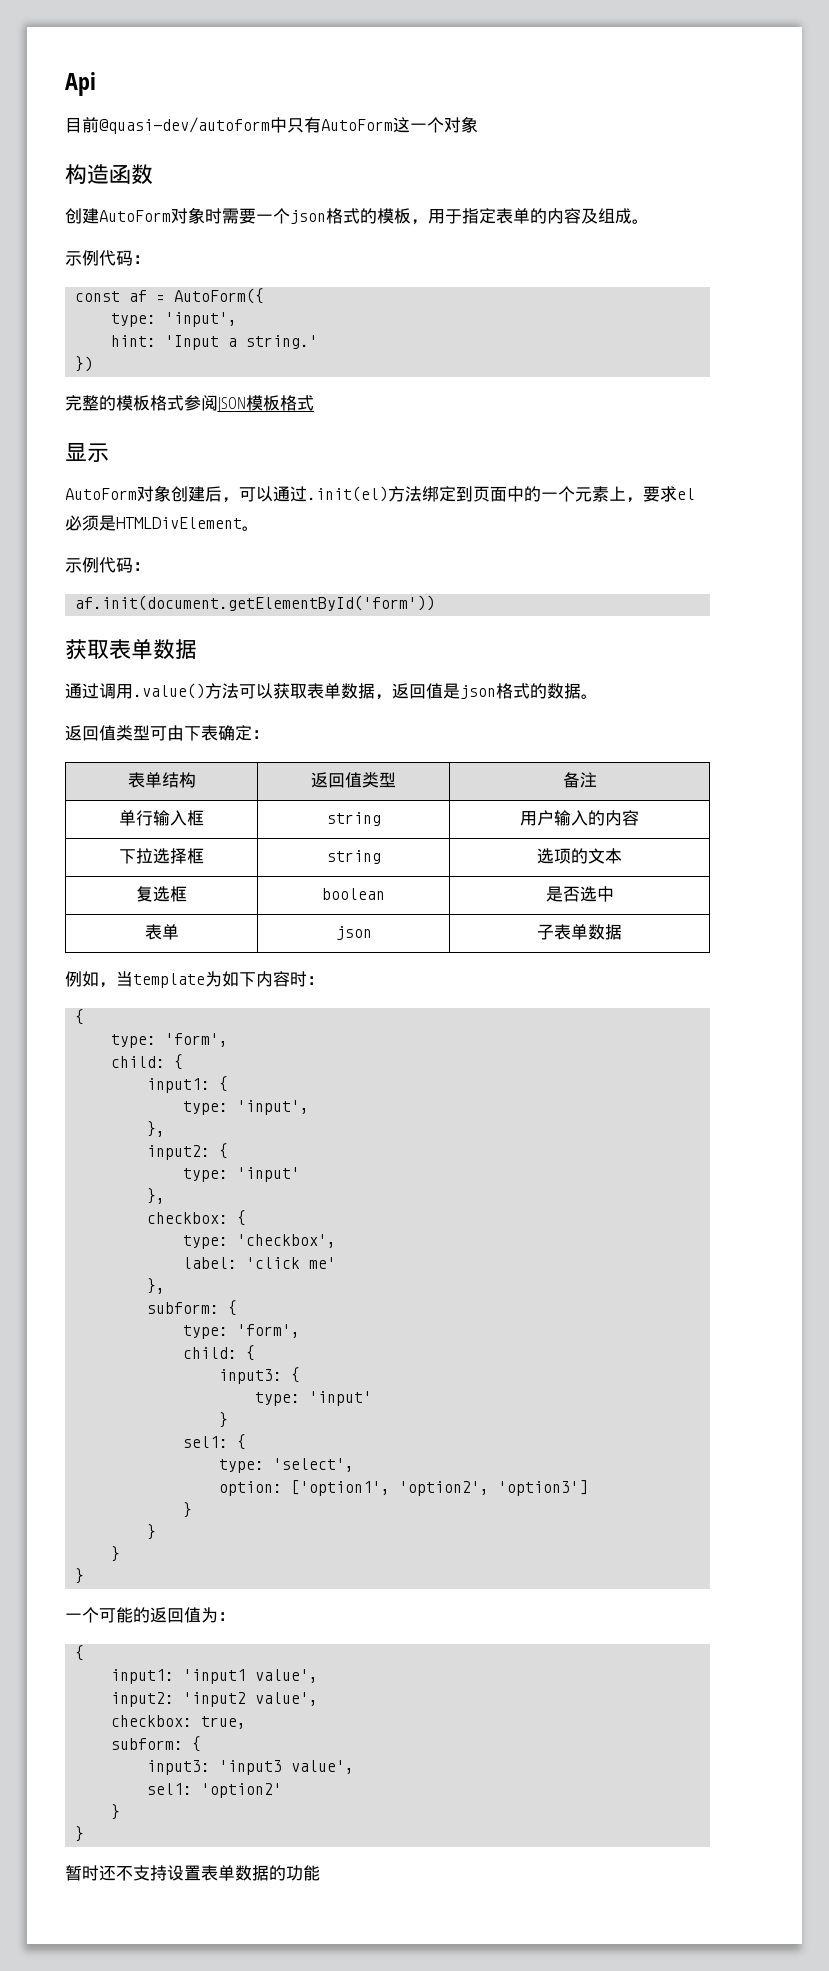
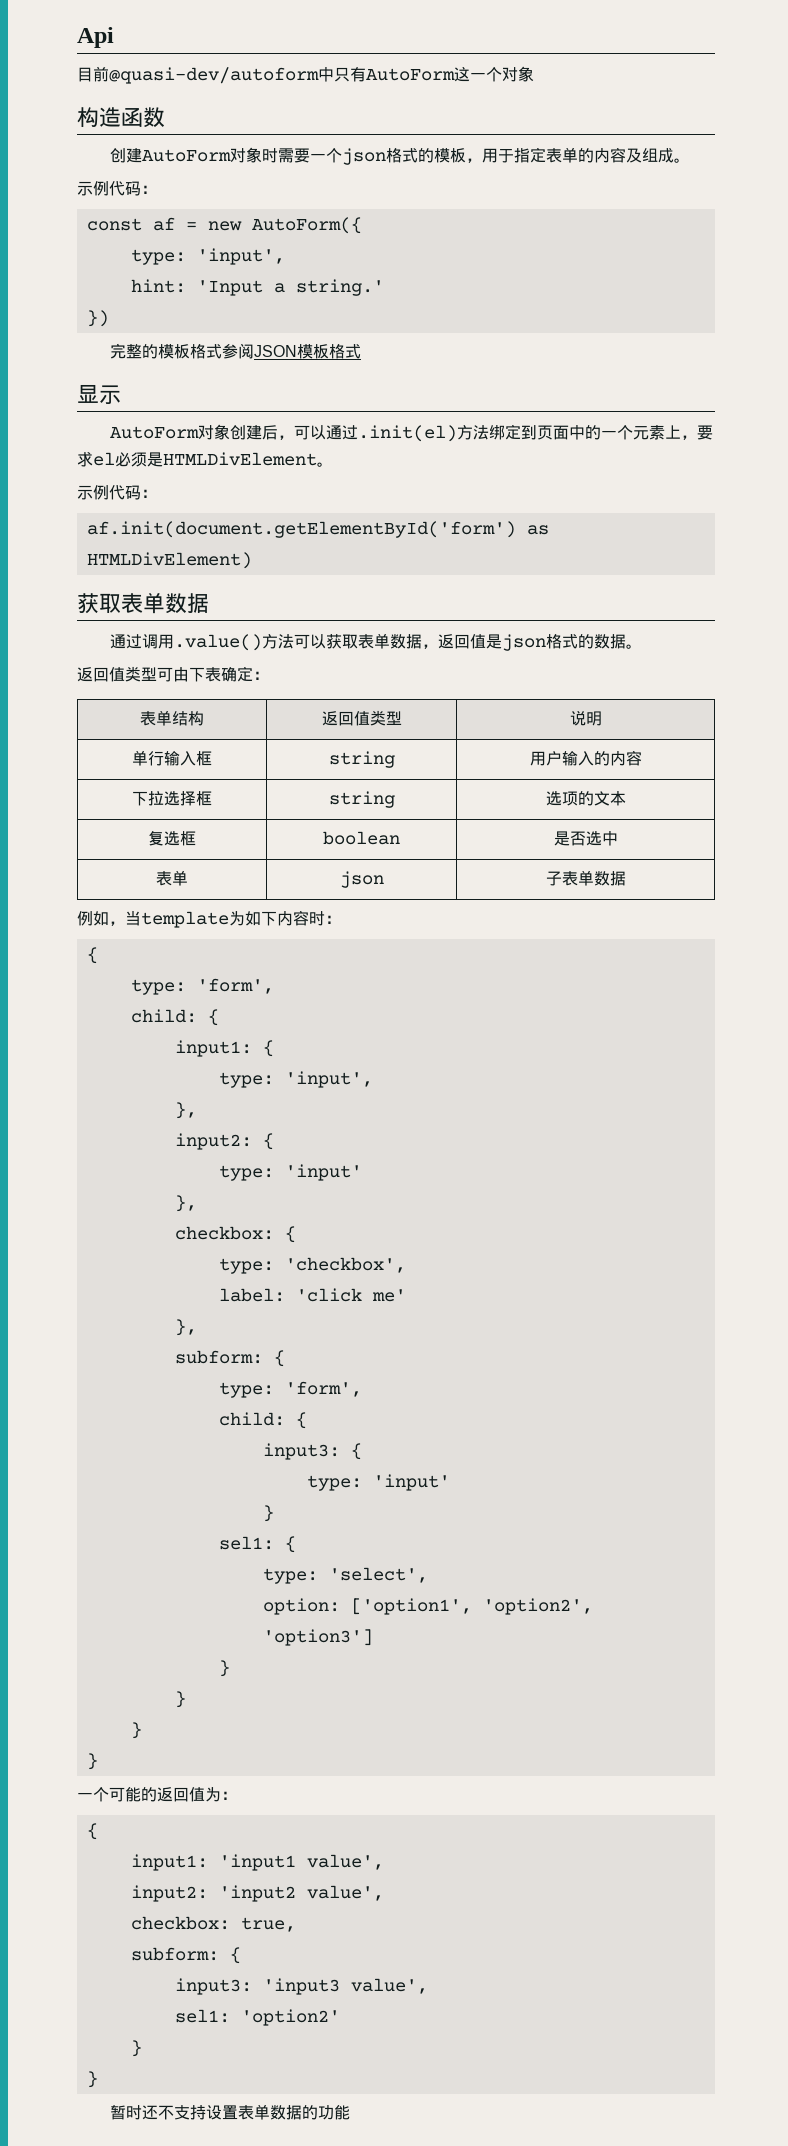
- const af = AutoForm({
+ const af = new AutoForm({
- af.init(document.getElementById('form'))
+ af.init(document.getElementById('form') as HTMLDivElement)
- 表单结构 | 返回值类型 | 备注
+ 表单结构 | 返回值类型 | 说明

